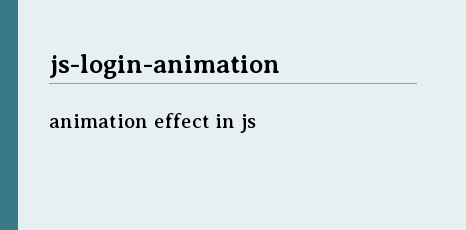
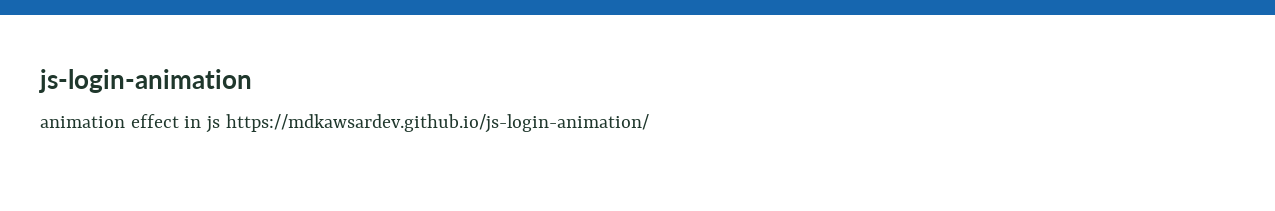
- animation effect in js
+ animation effect in js https://mdkawsardev.github.io/js-login-animation/

